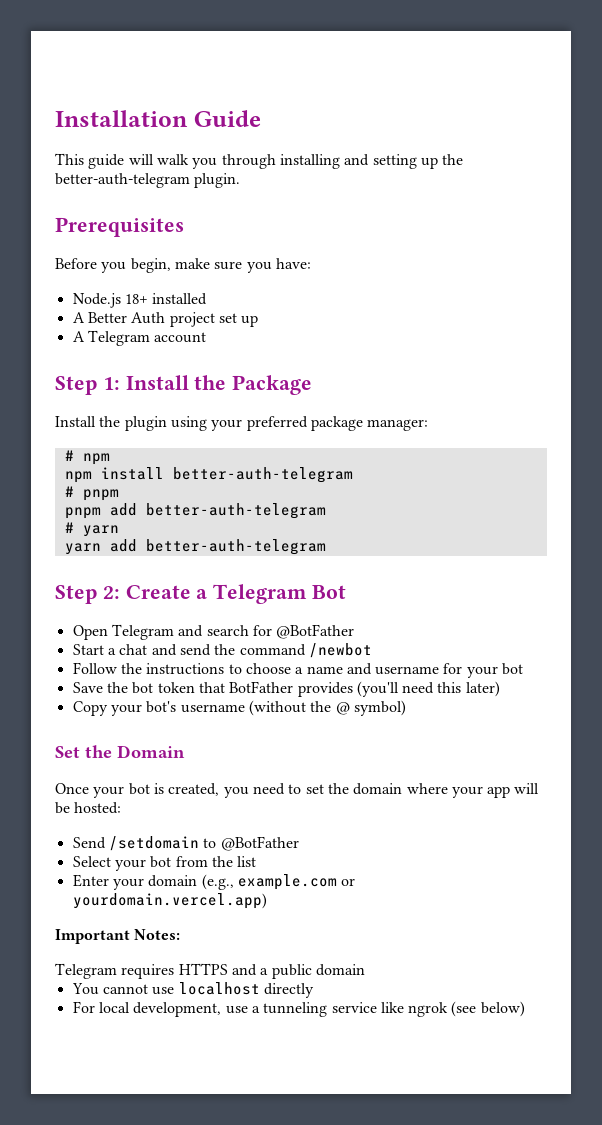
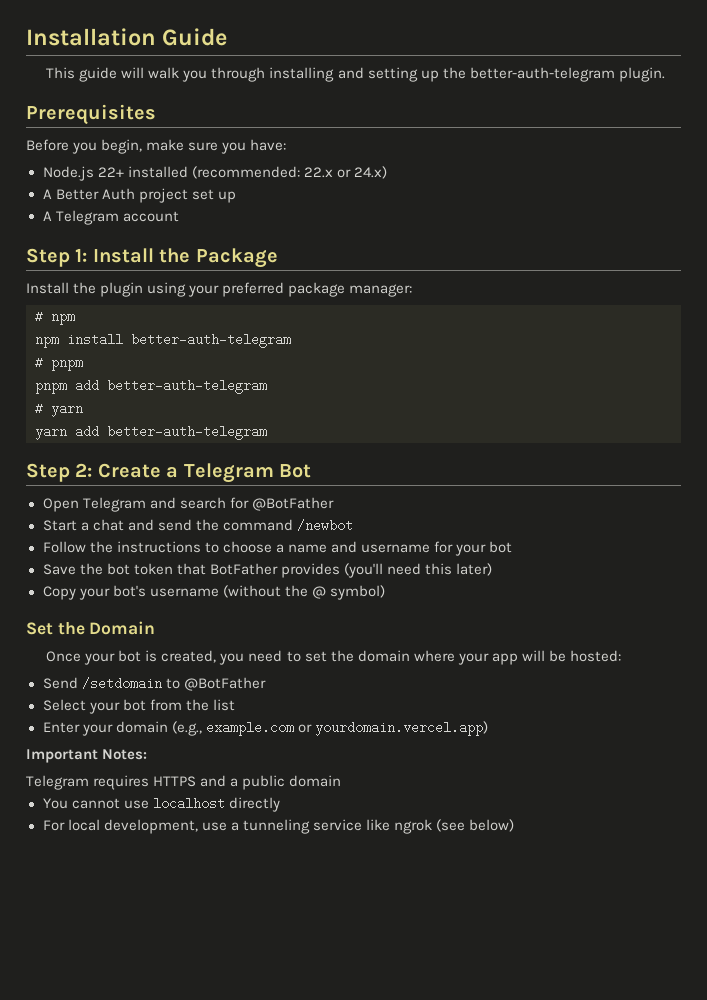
- Node.js 18+ installed
+ Node.js 22+ installed (recommended: 22.x or 24.x)

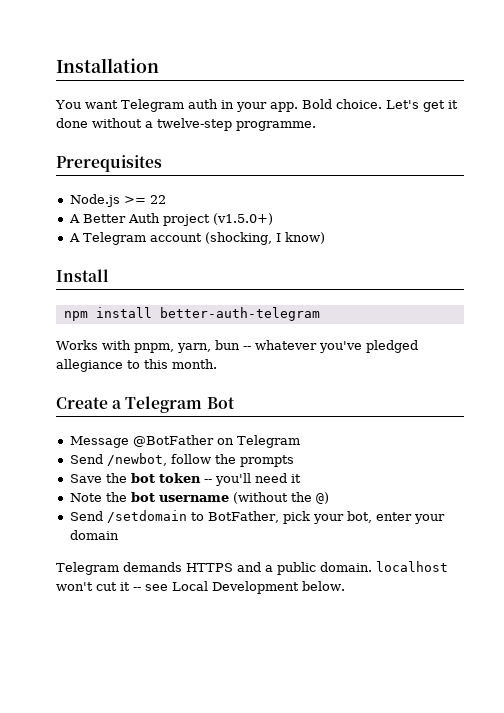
- Installation Guide
- This guide will walk you through installing and setting up the better-auth-telegram plugin.
+ Installation
+ You want Telegram auth in your app. Bold choice. Let's get it done without a twelve-step programme.
  Prerequisites
- Before you begin, make sure you have:
- Node.js 22+ installed (recommended: 22.x or 24.x)
+ Node.js >= 22
- A Better Auth project set up
+ A Better Auth project (v1.5.0+)
- A Telegram account
- Step 1: Install the Package
- Install the plugin using your preferred package manager:
- # npm
+ A Telegram account (shocking, I know)
+ Install
  npm install better-auth-telegram
- # pnpm
- pnpm add better-auth-telegram
- # yarn
- yarn add better-auth-telegram
- Step 2: Create a Telegram Bot
- Open Telegram and search for @BotFather
- Start a chat and send the command /newbot
- Follow the instructions to choose a name and username for your bot
- Save the bot token that BotFather provides (you'll need this later)
- Copy your bot's username (without the @ symbol)
- Set the Domain
- Once your bot is created, you need to set the domain where your app will be hosted:
- Send /setdomain to @BotFather
- Select your bot from the list
- Enter your domain (e.g., example.com or yourdomain.vercel.app)
- Important Notes:
- Telegram requires HTTPS and a public domain
- You cannot use localhost directly
- For local development, use a tunneling service like ngrok (see below)
+ Works with pnpm, yarn, bun -- whatever you've pledged allegiance to this month.
+ Create a Telegram Bot
+ Message @BotFather on Telegram
+ Send /newbot, follow the prompts
+ Save the bot token -- you'll need it
+ Note the bot username (without the @)
+ Send /setdomain to BotFather, pick your bot, enter your domain
+ Telegram demands HTTPS and a public domain. localhost won't cut it -- see Local Development below.

